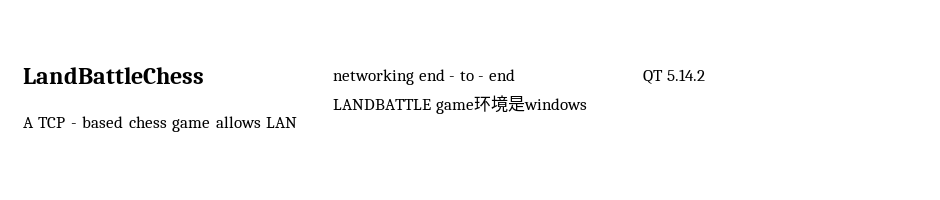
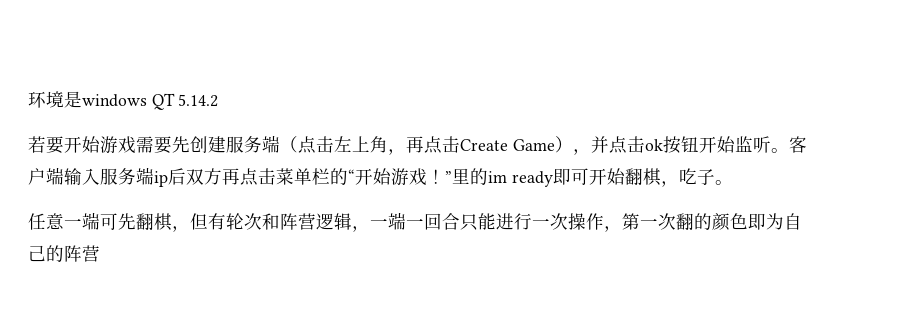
- LandBattleChess
- A TCP - based chess game allows LAN networking end - to - end LANDBATTLE game环境是windows QT 5.14.2
+ 环境是windows QT 5.14.2
+ 若要开始游戏需要先创建服务端（点击左上角，再点击Create Game），并点击ok按钮开始监听。客户端输入服务端ip后双方再点击菜单栏的“开始游戏！”里的im ready即可开始翻棋，吃子。
+ 任意一端可先翻棋，但有轮次和阵营逻辑，一端一回合只能进行一次操作，第一次翻的颜色即为自己的阵营

